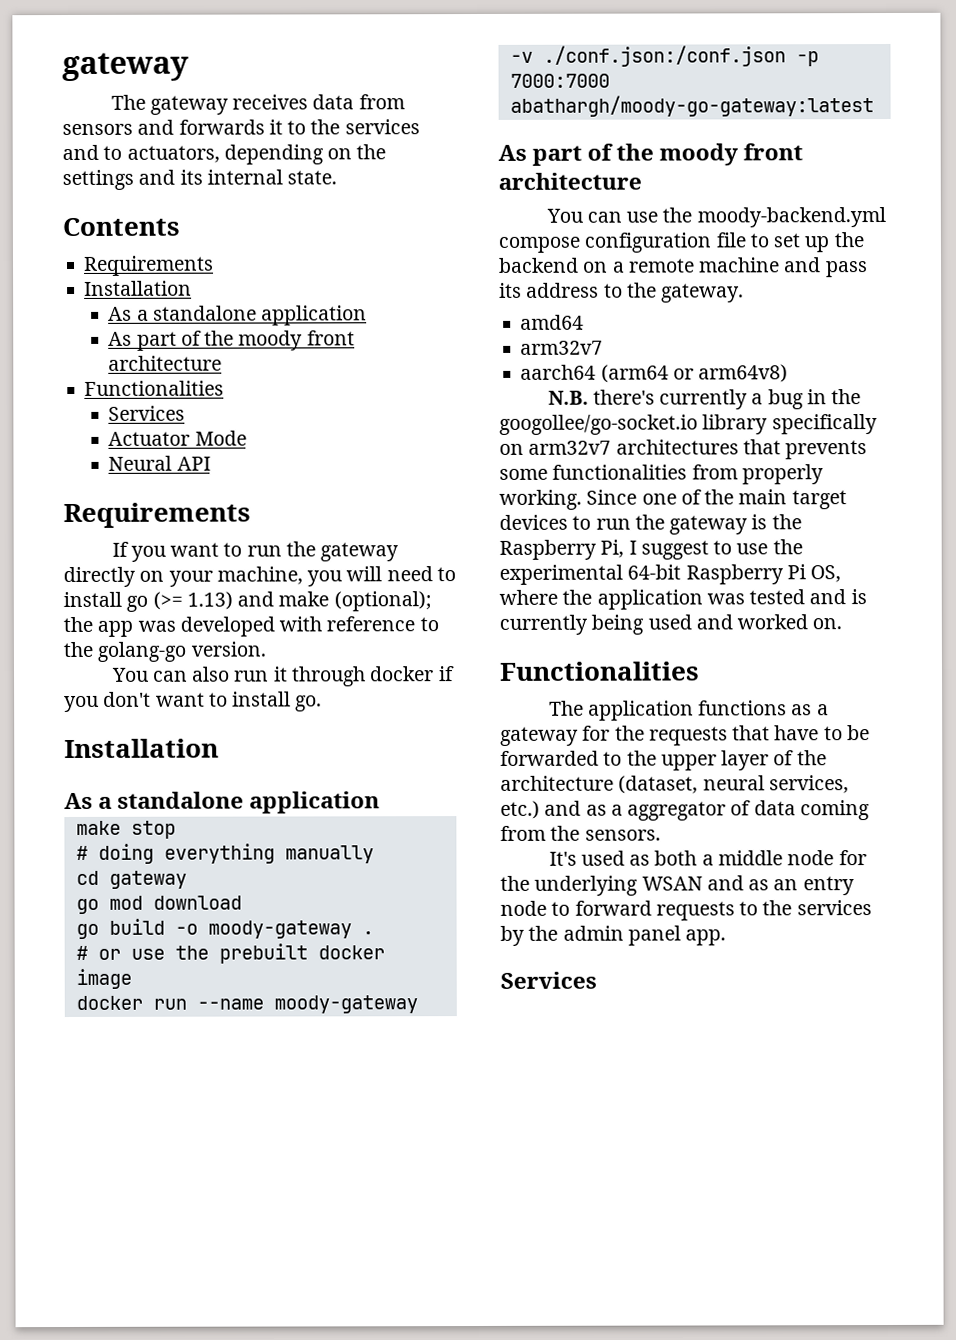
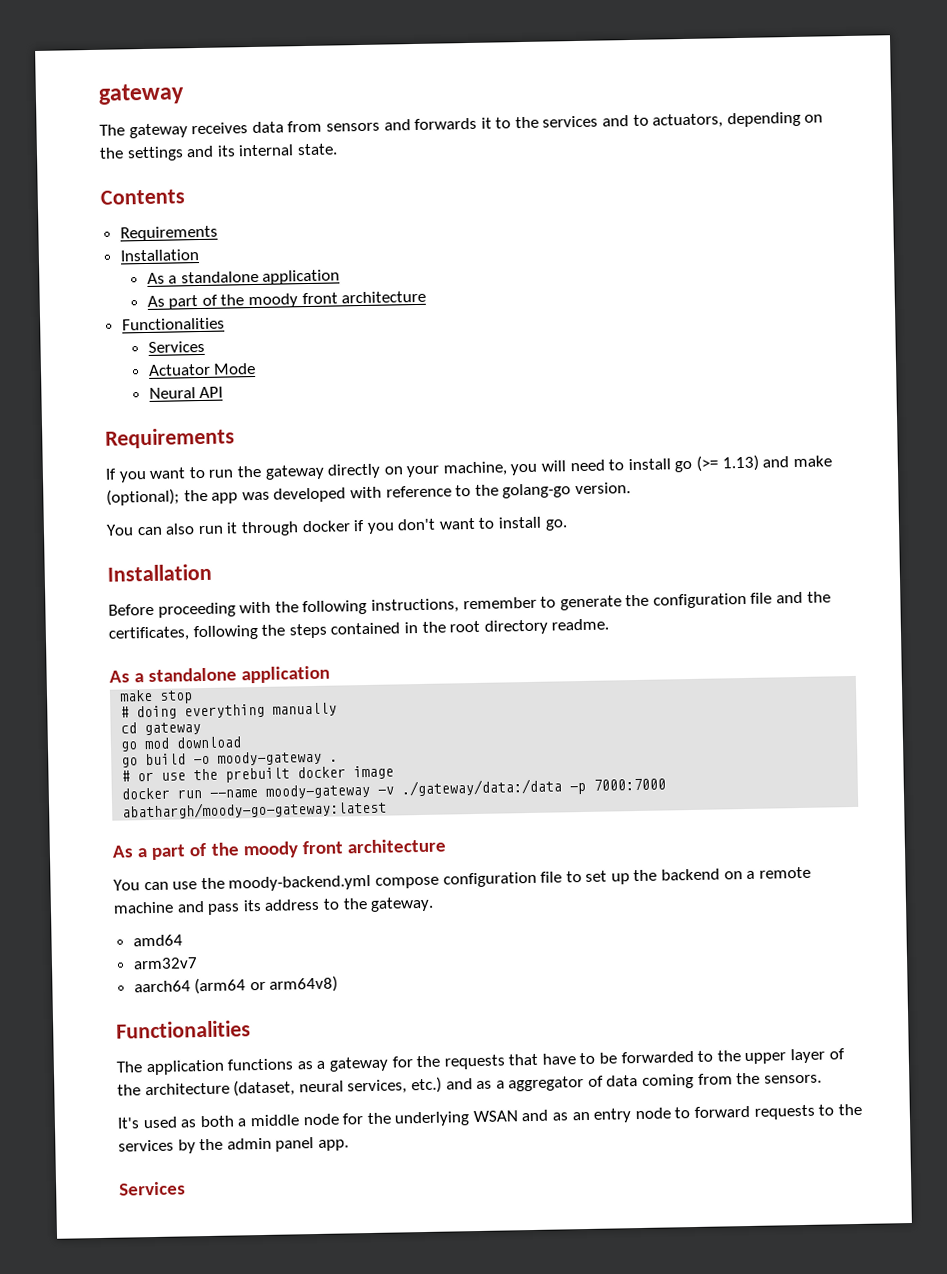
+ Before proceeding with the following instructions, remember to generate the configuration file and the certificates, following the steps contained in the root directory readme.
- docker run --name moody-gateway -v ./conf.json:/conf.json -p 7000:7000 abathargh/moody-go-gateway:latest
- As part of the moody front architecture
+ docker run --name moody-gateway -v ./gateway/data:/data -p 7000:7000 abathargh/moody-go-gateway:latest
+ As a part of the moody front architecture
- N.B. there's currently a bug in the googollee/go-socket.io library specifically on arm32v7 architectures that prevents some functionalities from properly working. Since one of the main target devices to run the gateway is the Raspberry Pi, I suggest to use the experimental 64-bit Raspberry Pi OS, where the application was tested and is currently being used and worked on.

